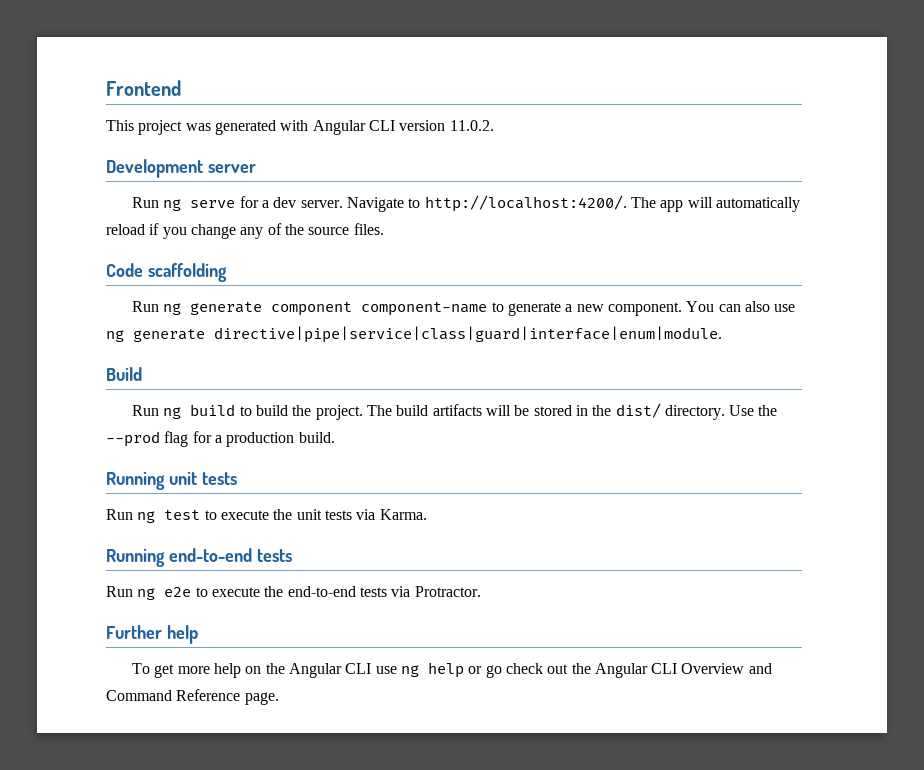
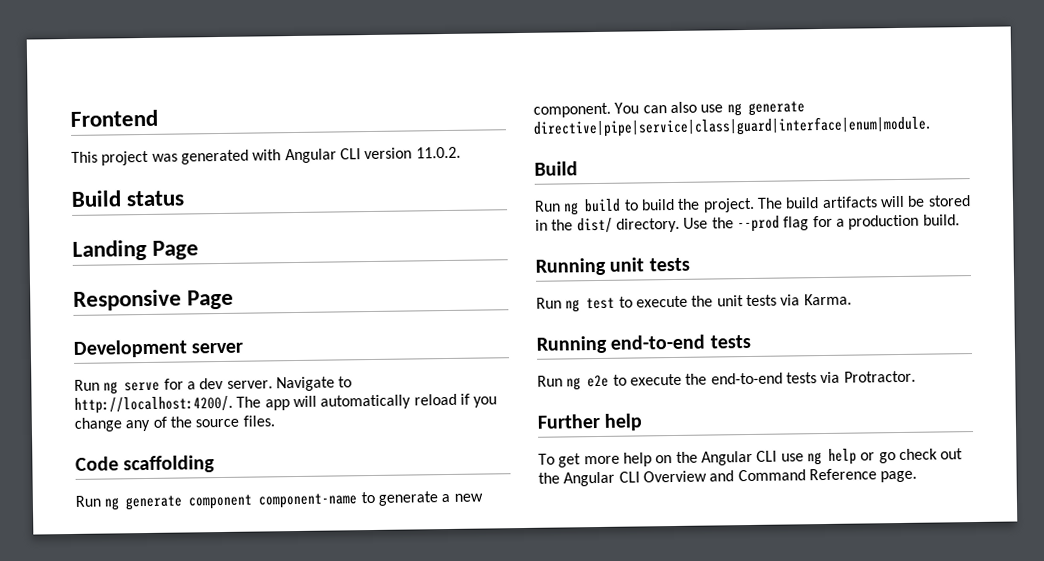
+ Build status
+ Landing Page
+ Responsive Page

